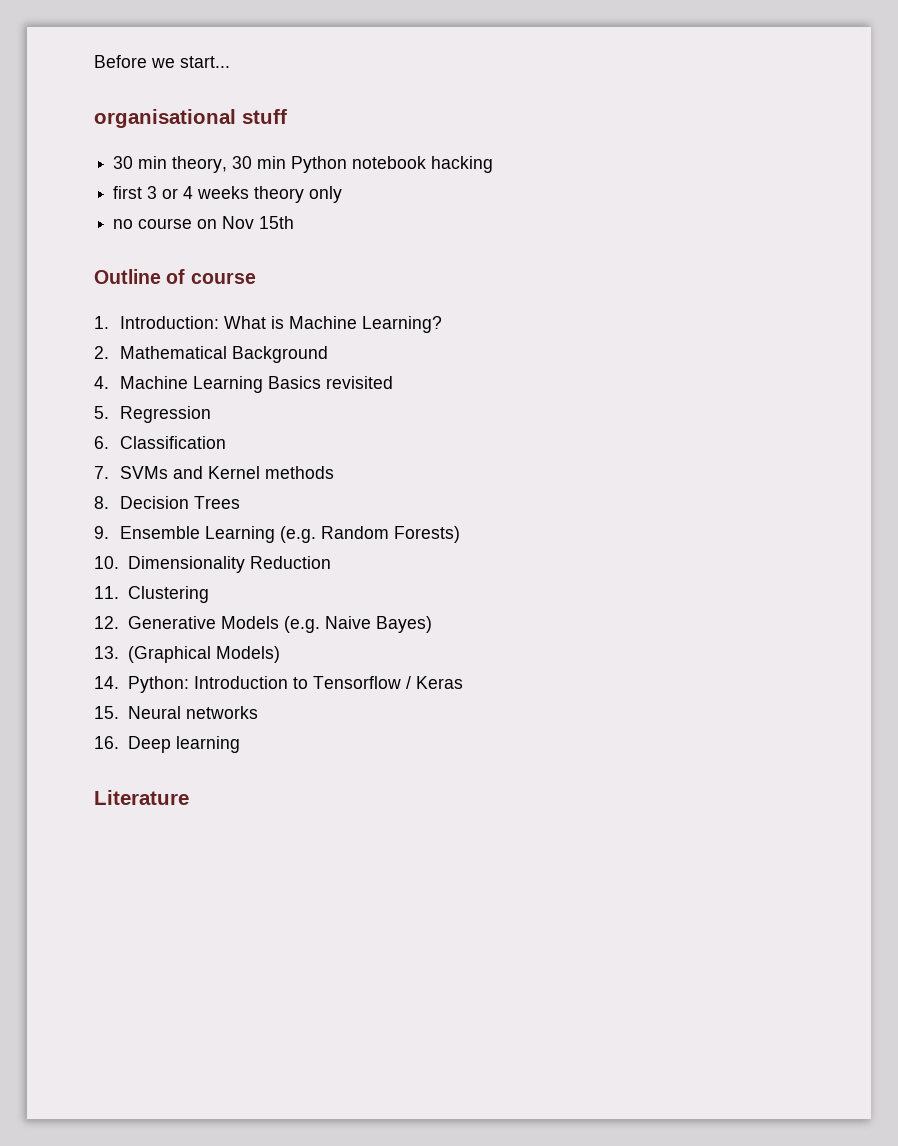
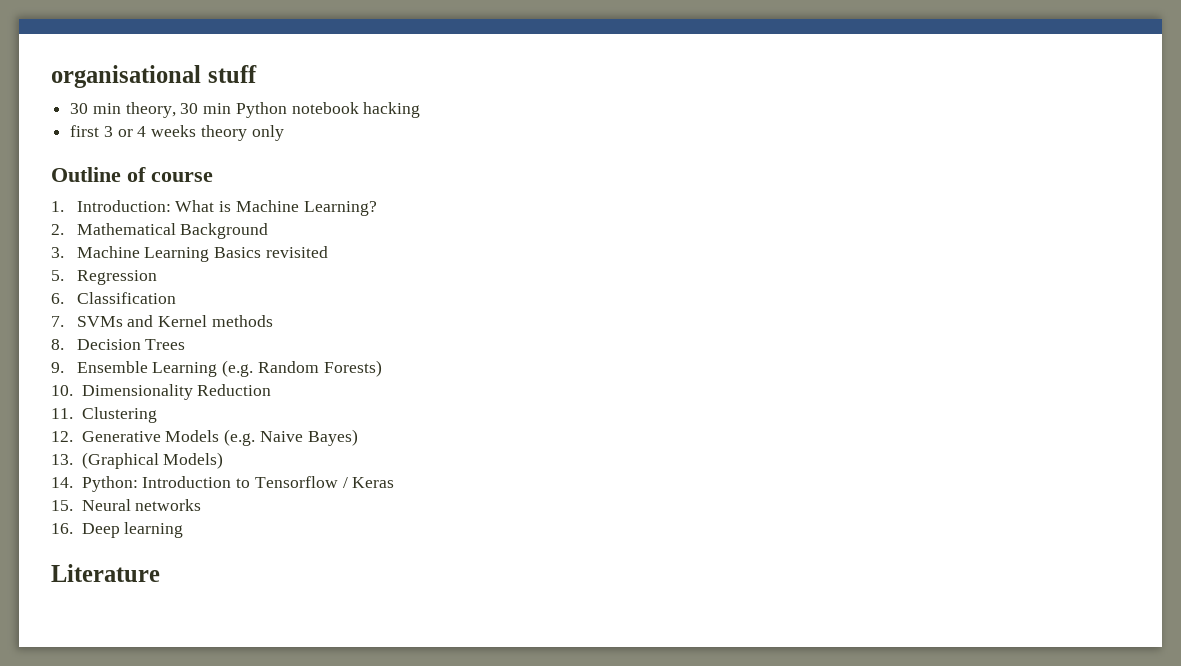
- Before we start...
- no course on Nov 15th
- 4. Machine Learning Basics revisited
+ 3. Machine Learning Basics revisited

